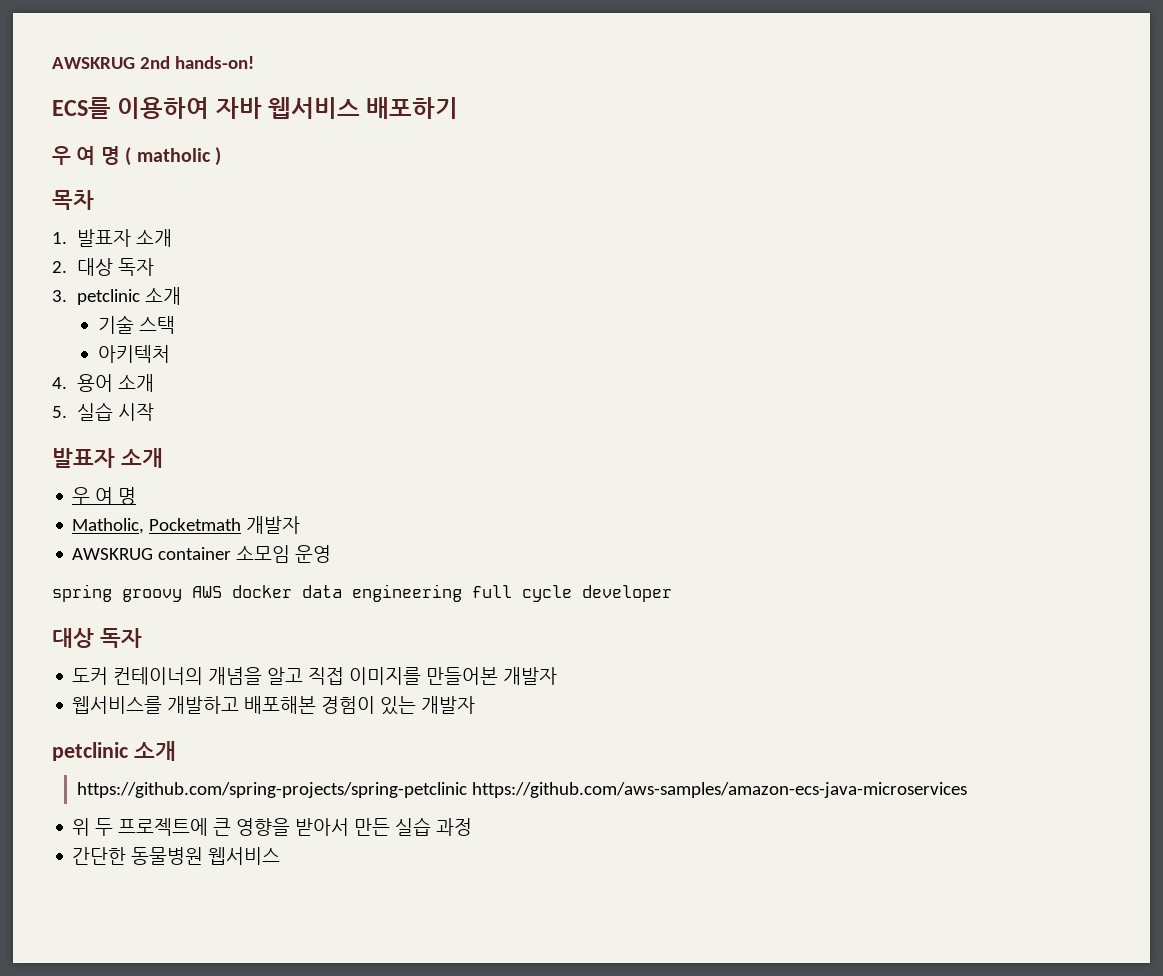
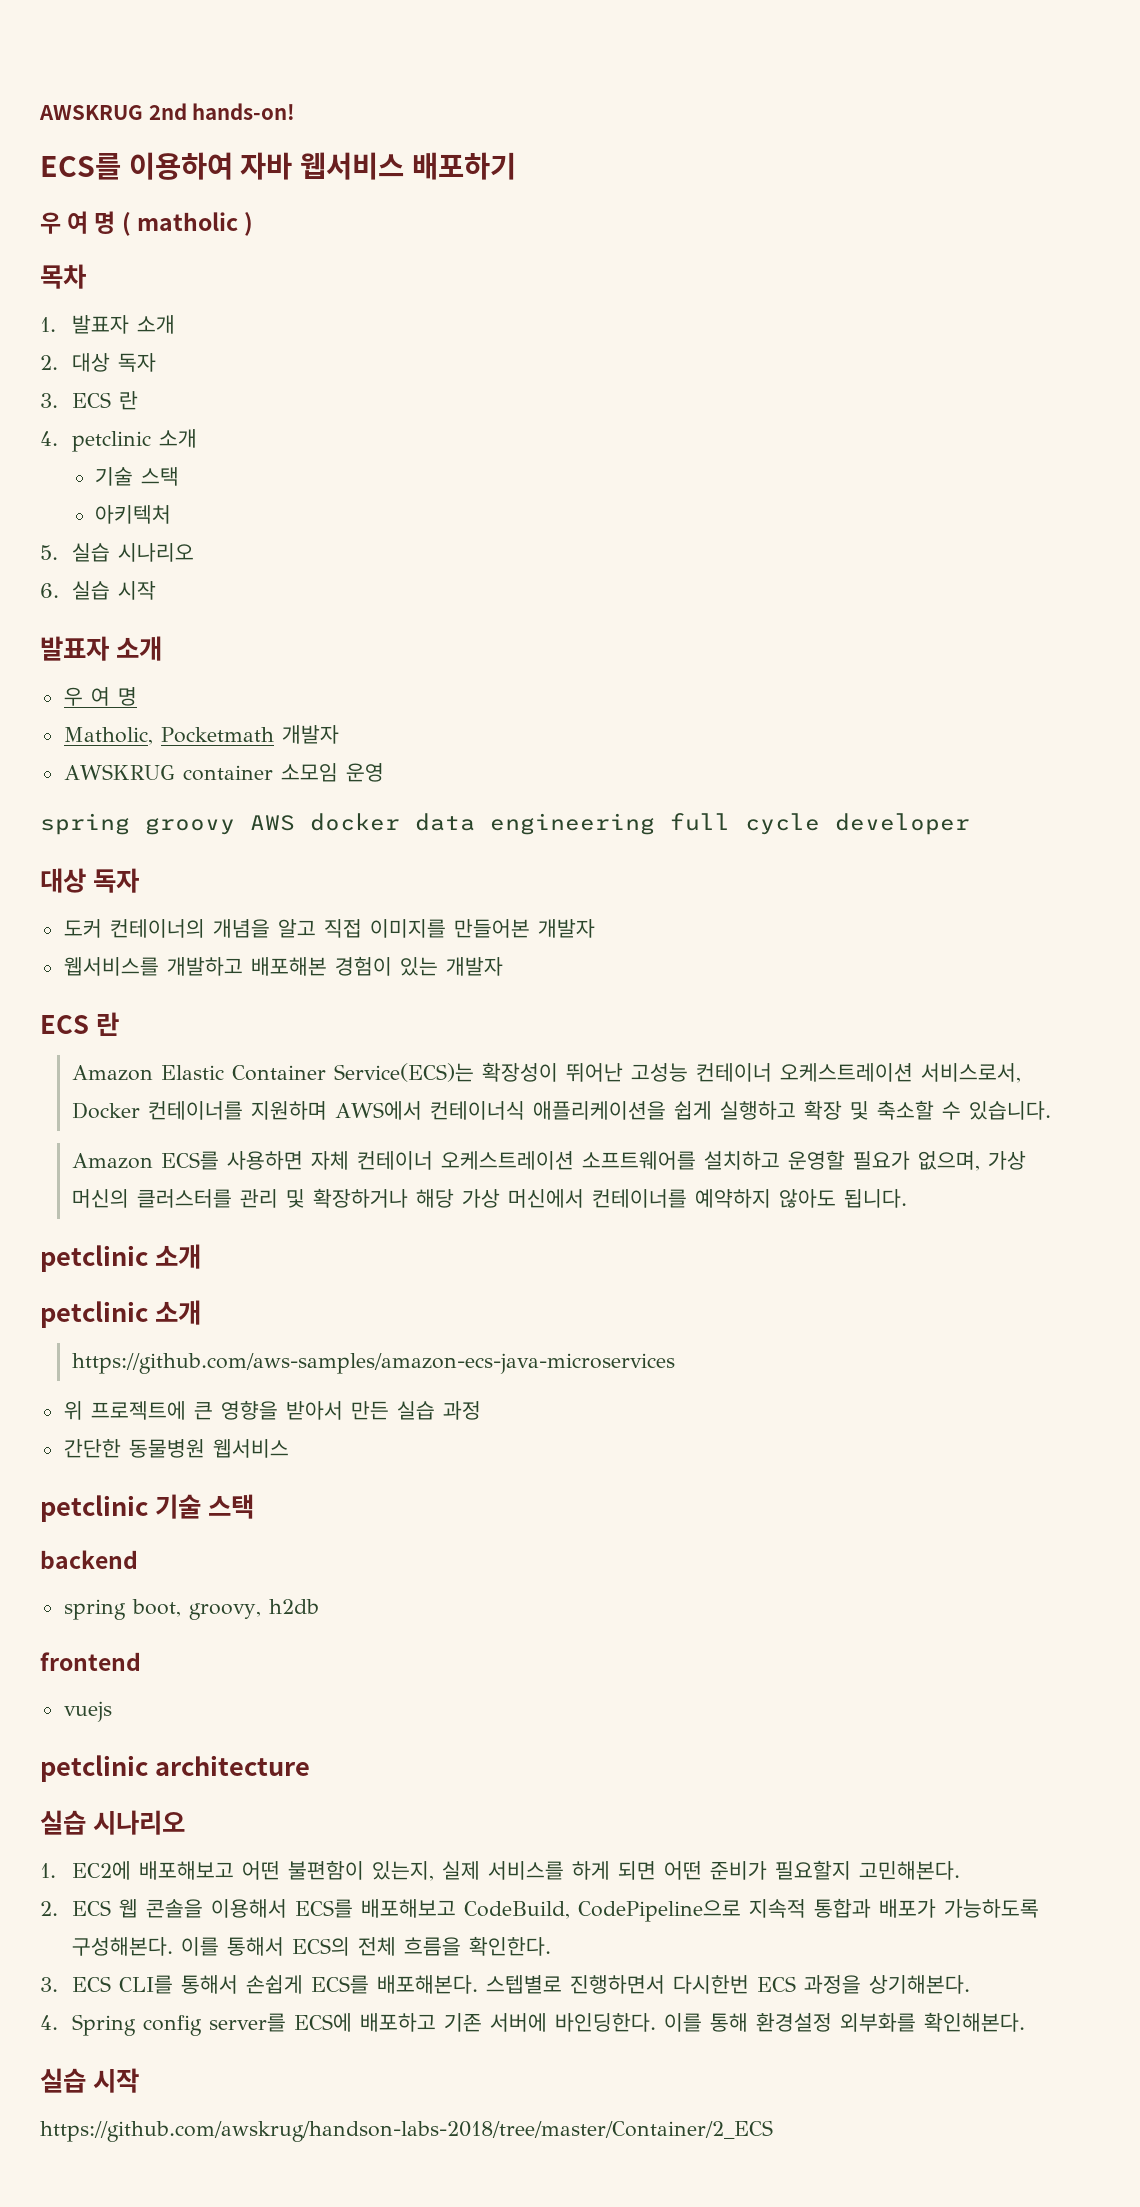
- 3. petclinic 소개
+ 3. ECS 란
+ 4. petclinic 소개
- 4. 용어 소개
- 5. 실습 시작
+ 5. 실습 시나리오
+ 6. 실습 시작
  웹서비스를 개발하고 배포해본 경험이 있는 개발자
+ ECS 란
+ Amazon Elastic Container Service(ECS)는 확장성이 뛰어난 고성능 컨테이너 오케스트레이션 서비스로서, Docker 컨테이너를 지원하며 AWS에서 컨테이너식 애플리케이션을 쉽게 실행하고 확장 및 축소할 수 있습니다.
+ Amazon ECS를 사용하면 자체 컨테이너 오케스트레이션 소프트웨어를 설치하고 운영할 필요가 없으며, 가상 머신의 클러스터를 관리 및 확장하거나 해당 가상 머신에서 컨테이너를 예약하지 않아도 됩니다.
  petclinic 소개
- https://github.com/spring-projects/spring-petclinic https://github.com/aws-samples/amazon-ecs-java-microservices
+ petclinic 소개
+ https://github.com/aws-samples/amazon-ecs-java-microservices
- 위 두 프로젝트에 큰 영향을 받아서 만든 실습 과정
+ 위 프로젝트에 큰 영향을 받아서 만든 실습 과정
+ petclinic 기술 스택
+ backend
+ spring boot, groovy, h2db
+ frontend
+ vuejs
+ petclinic architecture
+ 실습 시나리오
+ 1. EC2에 배포해보고 어떤 불편함이 있는지, 실제 서비스를 하게 되면 어떤 준비가 필요할지 고민해본다.
+ 2. ECS 웹 콘솔을 이용해서 ECS를 배포해보고 CodeBuild, CodePipeline으로 지속적 통합과 배포가 가능하도록 구성해본다. 이를 통해서 ECS의 전체 흐름을 확인한다.
+ 3. ECS CLI를 통해서 손쉽게 ECS를 배포해본다. 스텝별로 진행하면서 다시한번 ECS 과정을 상기해본다.
+ 4. Spring config server를 ECS에 배포하고 기존 서버에 바인딩한다. 이를 통해 환경설정 외부화를 확인해본다.
+ 실습 시작
+ https://github.com/awskrug/handson-labs-2018/tree/master/Container/2_ECS

